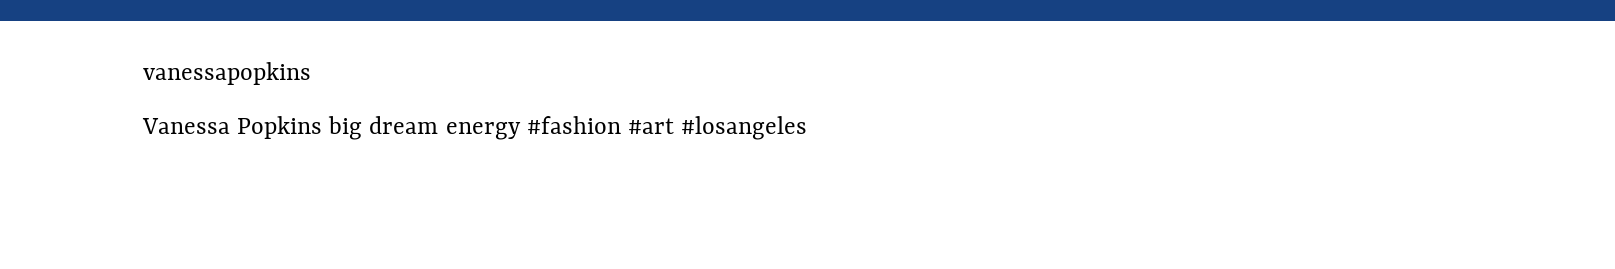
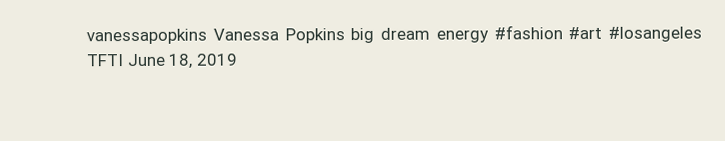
- vanessapopkins
- Vanessa Popkins big dream energy #fashion #art #losangeles
+ vanessapopkins Vanessa Popkins big dream energy #fashion #art #losangeles TFTI June 18, 2019

